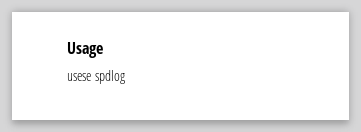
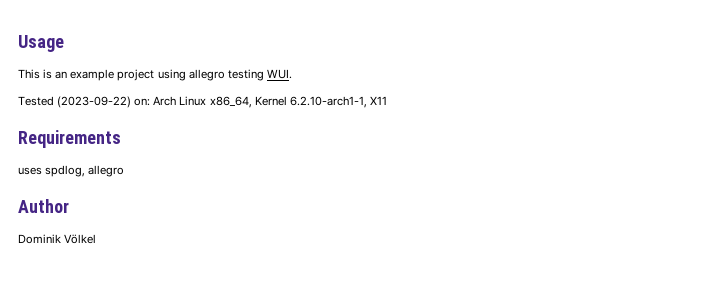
- usese spdlog
+ This is an example project using allegro testing WUI.
+ Tested (2023-09-22) on: Arch Linux x86_64, Kernel 6.2.10-arch1-1, X11
+ Requirements
+ uses spdlog, allegro
+ Author
+ Dominik Völkel

